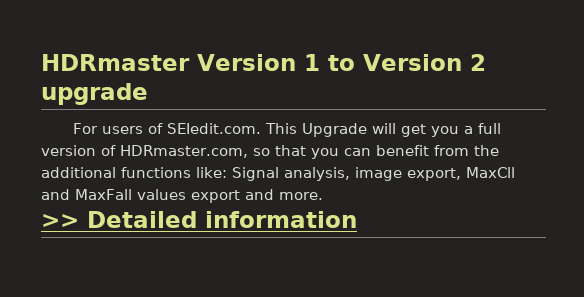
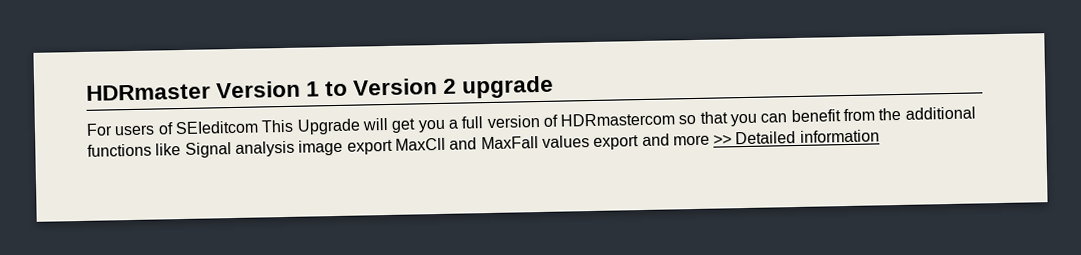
- For users of SEIedit.com. This Upgrade will get you a full version of HDRmaster.com, so that you can benefit from the additional functions like: Signal analysis, image export, MaxCll and MaxFall values export and more.
- >> Detailed information
+ For users of SEIeditcom This Upgrade will get you a full version of HDRmastercom so that you can benefit from the additional functions like Signal analysis image export MaxCll and MaxFall values export and more >> Detailed information

